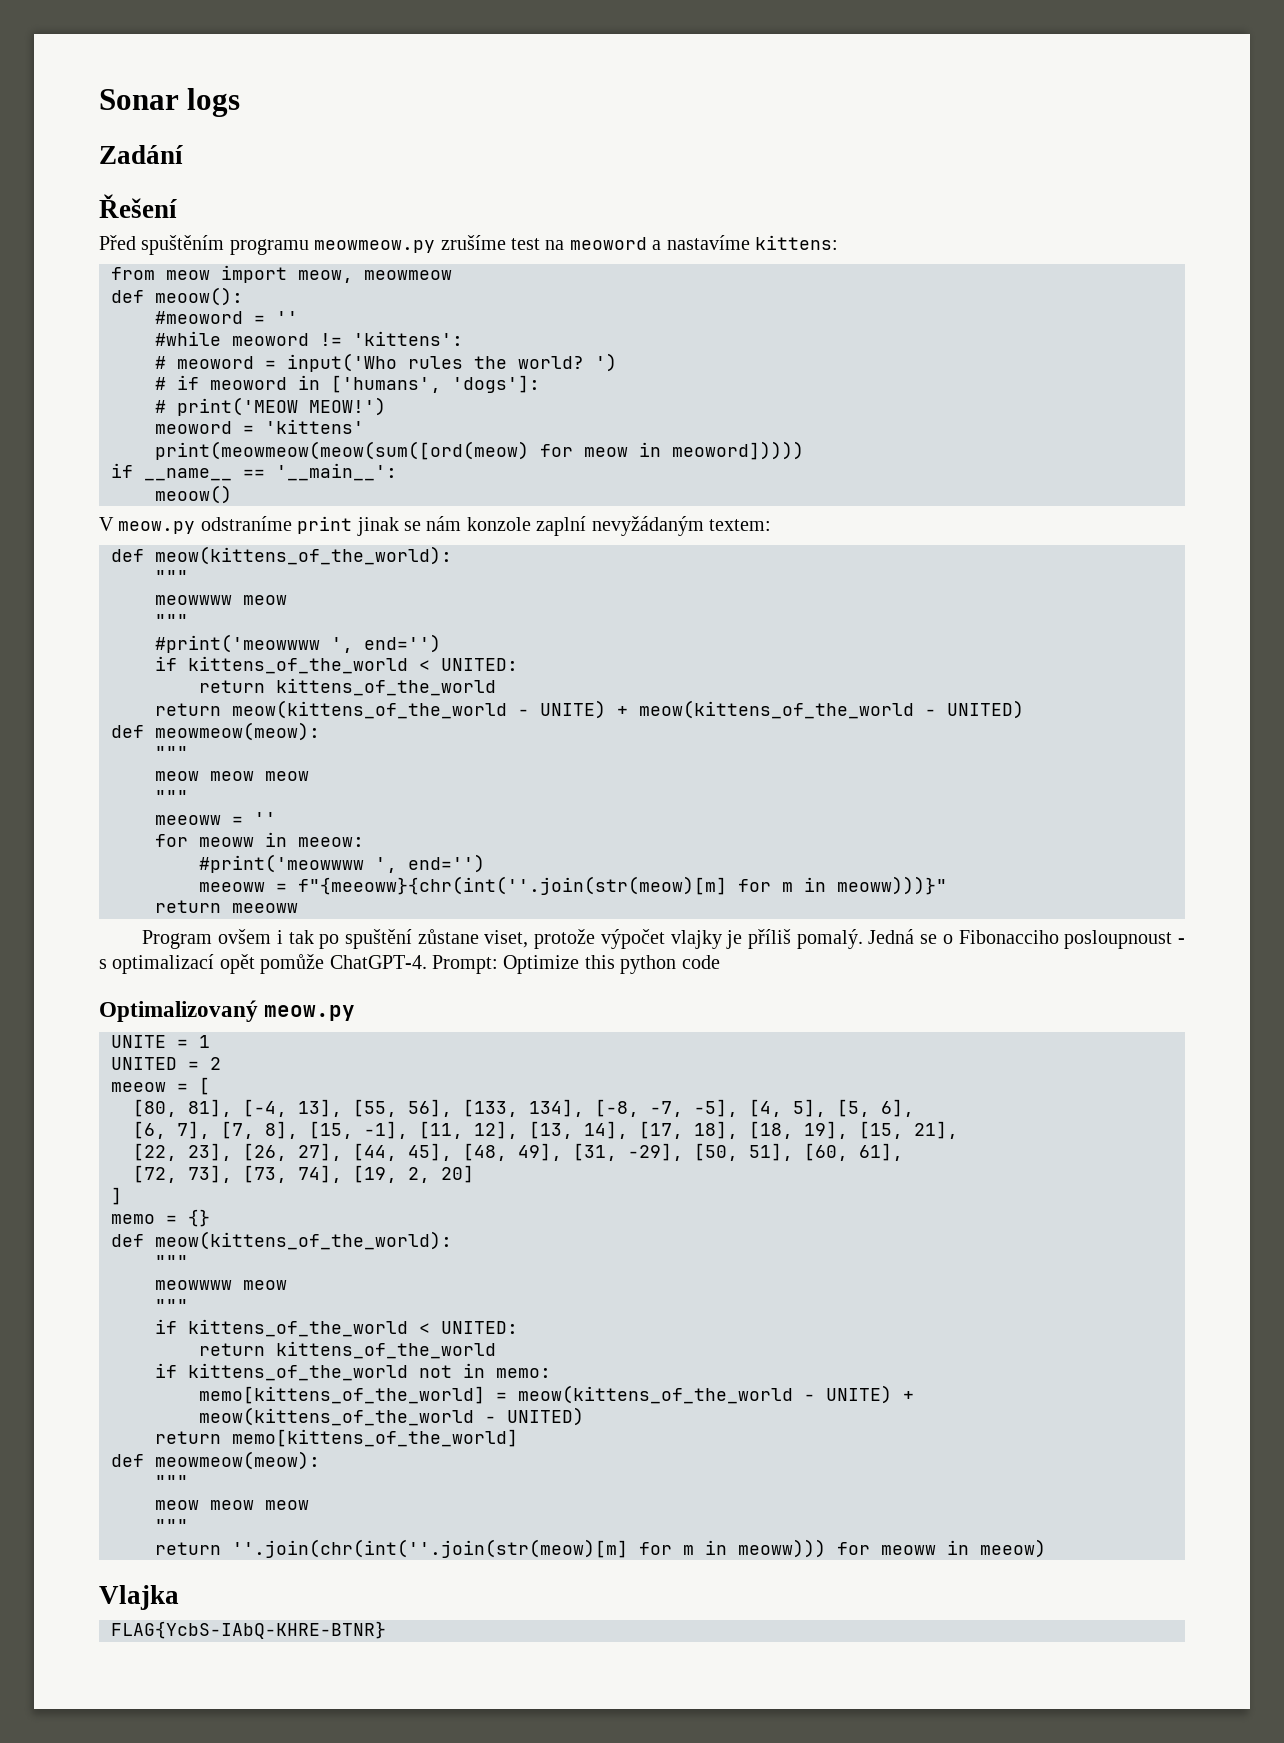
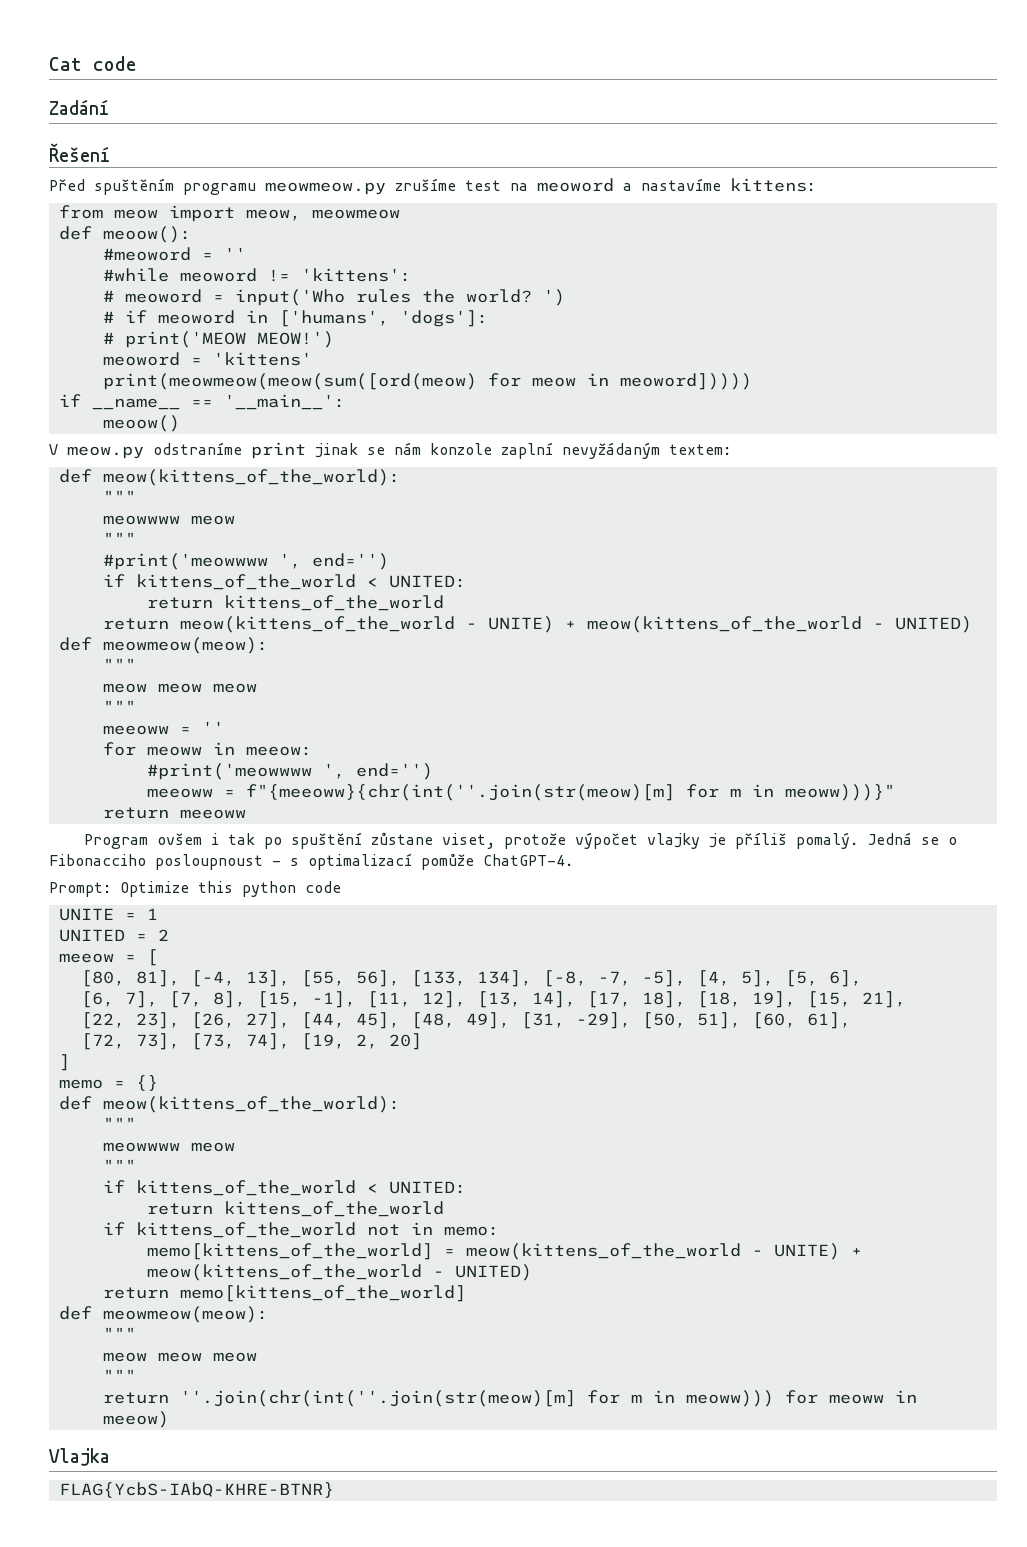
- Sonar logs
+ Cat code
- Jedná se o Fibonacciho posloupnoust - s optimalizací opět pomůže ChatGPT-4. Prompt: Optimize this python code
+ Jedná se o Fibonacciho posloupnoust - s optimalizací pomůže ChatGPT-4.
+ Prompt: Optimize this python code
- Optimalizovaný meow.py

